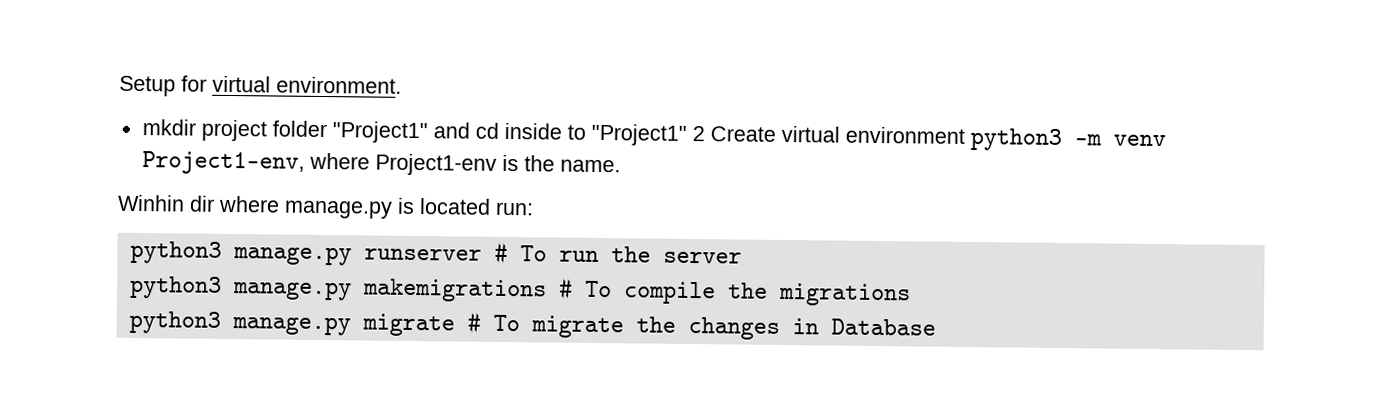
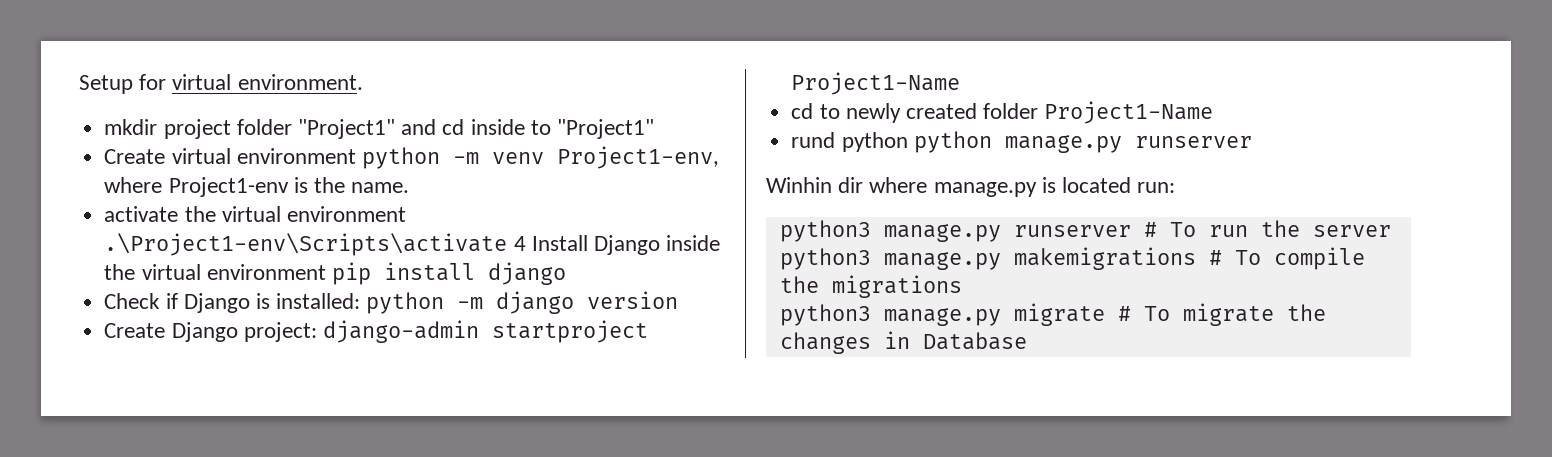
- mkdir project folder "Project1" and cd inside to "Project1" 2 Create virtual environment python3 -m venv Project1-env, where Project1-env is the name.
+ mkdir project folder "Project1" and cd inside to "Project1"
+ Create virtual environment python -m venv Project1-env, where Project1-env is the name.
+ activate the virtual environment .\Project1-env\Scripts\activate 4 Install Django inside the virtual environment pip install django
+ Check if Django is installed: python -m django version
+ Create Django project: django-admin startproject Project1-Name
+ cd to newly created folder Project1-Name
+ rund python python manage.py runserver

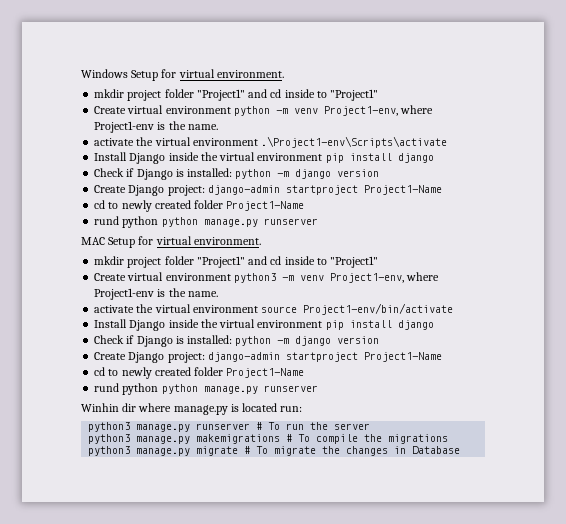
- Setup for virtual environment.
+ Windows Setup for virtual environment.
- activate the virtual environment .\Project1-env\Scripts\activate 4 Install Django inside the virtual environment pip install django
+ activate the virtual environment .\Project1-env\Scripts\activate
+ Install Django inside the virtual environment pip install django
+ Check if Django is installed: python -m django version
+ Create Django project: django-admin startproject Project1-Name
+ cd to newly created folder Project1-Name
+ rund python python manage.py runserver
+ MAC Setup for virtual environment.
+ mkdir project folder "Project1" and cd inside to "Project1"
+ Create virtual environment python3 -m venv Project1-env, where Project1-env is the name.
+ activate the virtual environment source Project1-env/bin/activate
+ Install Django inside the virtual environment pip install django

